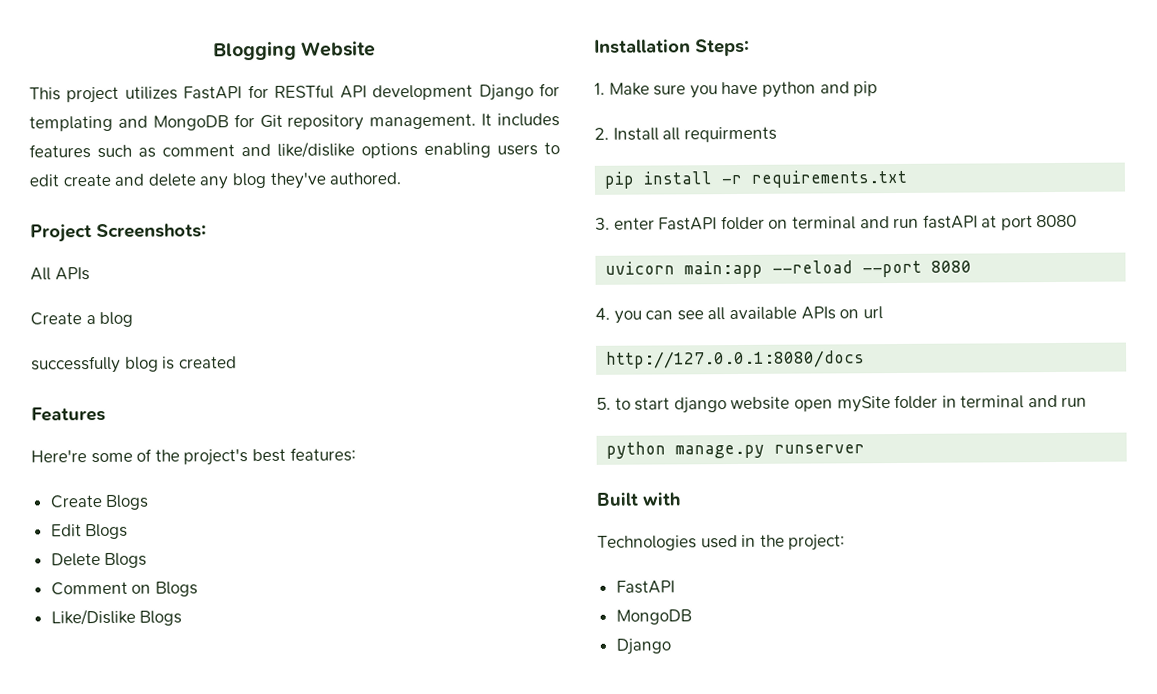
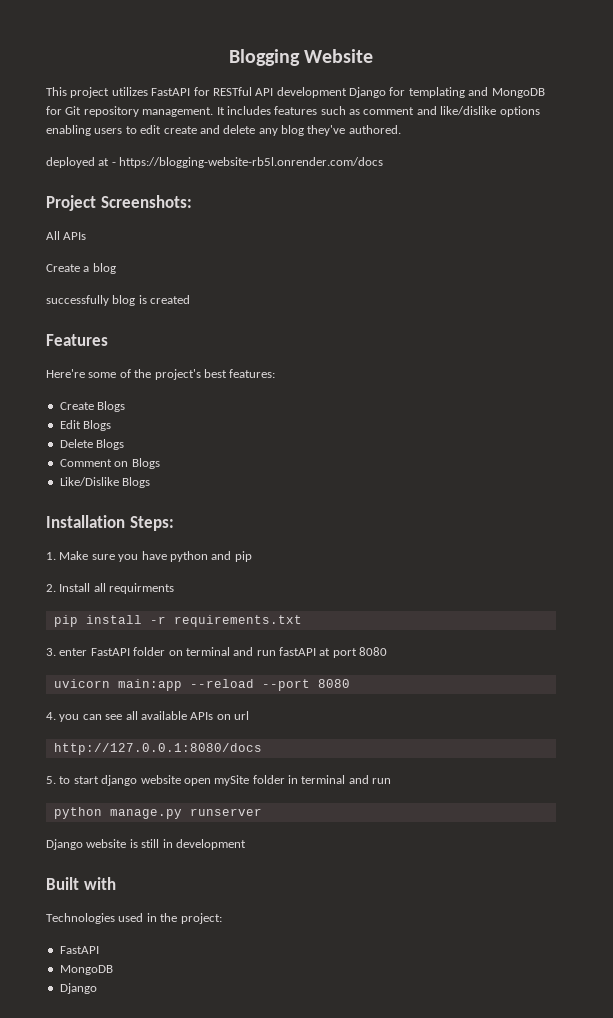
+ deployed at - https://blogging-website-rb5l.onrender.com/docs
+ Django website is still in development

